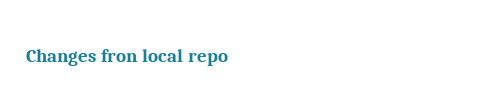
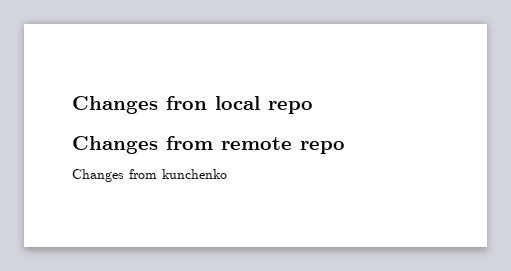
+ Changes from remote repo
+ Changes from kunchenko

